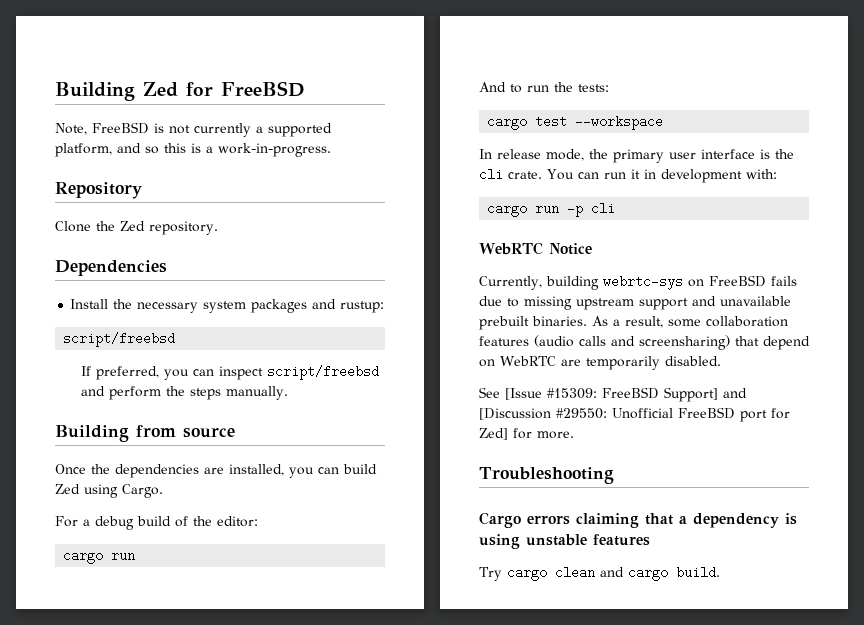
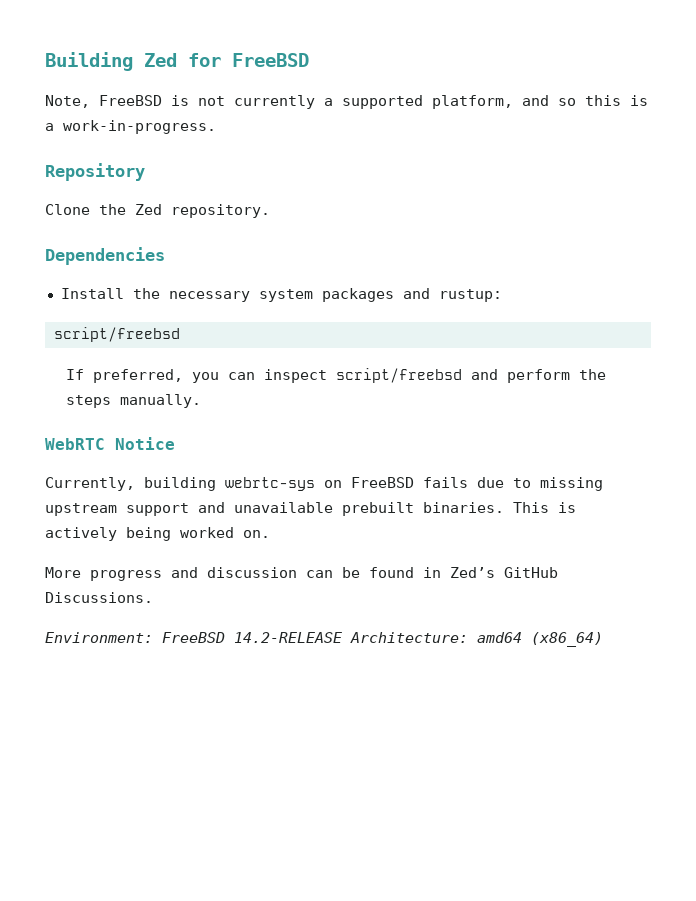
- Building from source
- Once the dependencies are installed, you can build Zed using Cargo.
- For a debug build of the editor:
- cargo run
- And to run the tests:
- cargo test --workspace
- In release mode, the primary user interface is the cli crate. You can run it in development with:
- cargo run -p cli
- As a result, some collaboration features (audio calls and screensharing) that depend on WebRTC are temporarily disabled.
- See [Issue #15309: FreeBSD Support] and [Discussion #29550: Unofficial FreeBSD port for Zed] for more.
- Troubleshooting
- Cargo errors claiming that a dependency is using unstable features
- Try cargo clean and cargo build.
+ This is actively being worked on.
+ More progress and discussion can be found in Zed’s GitHub Discussions.
+ Environment: FreeBSD 14.2-RELEASE Architecture: amd64 (x86_64)

